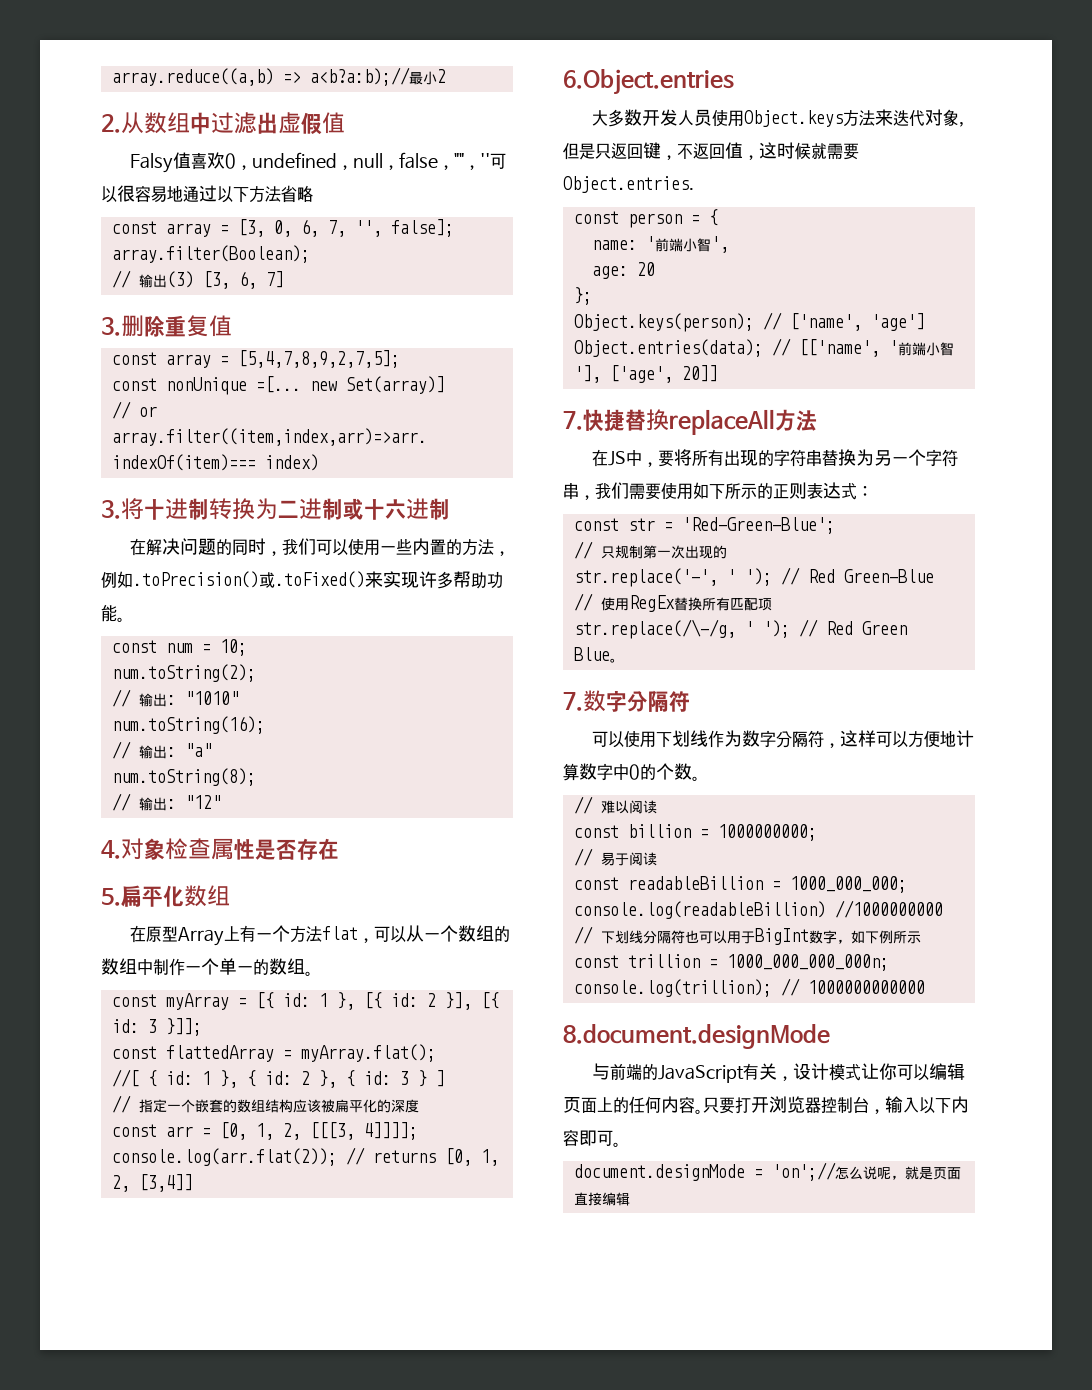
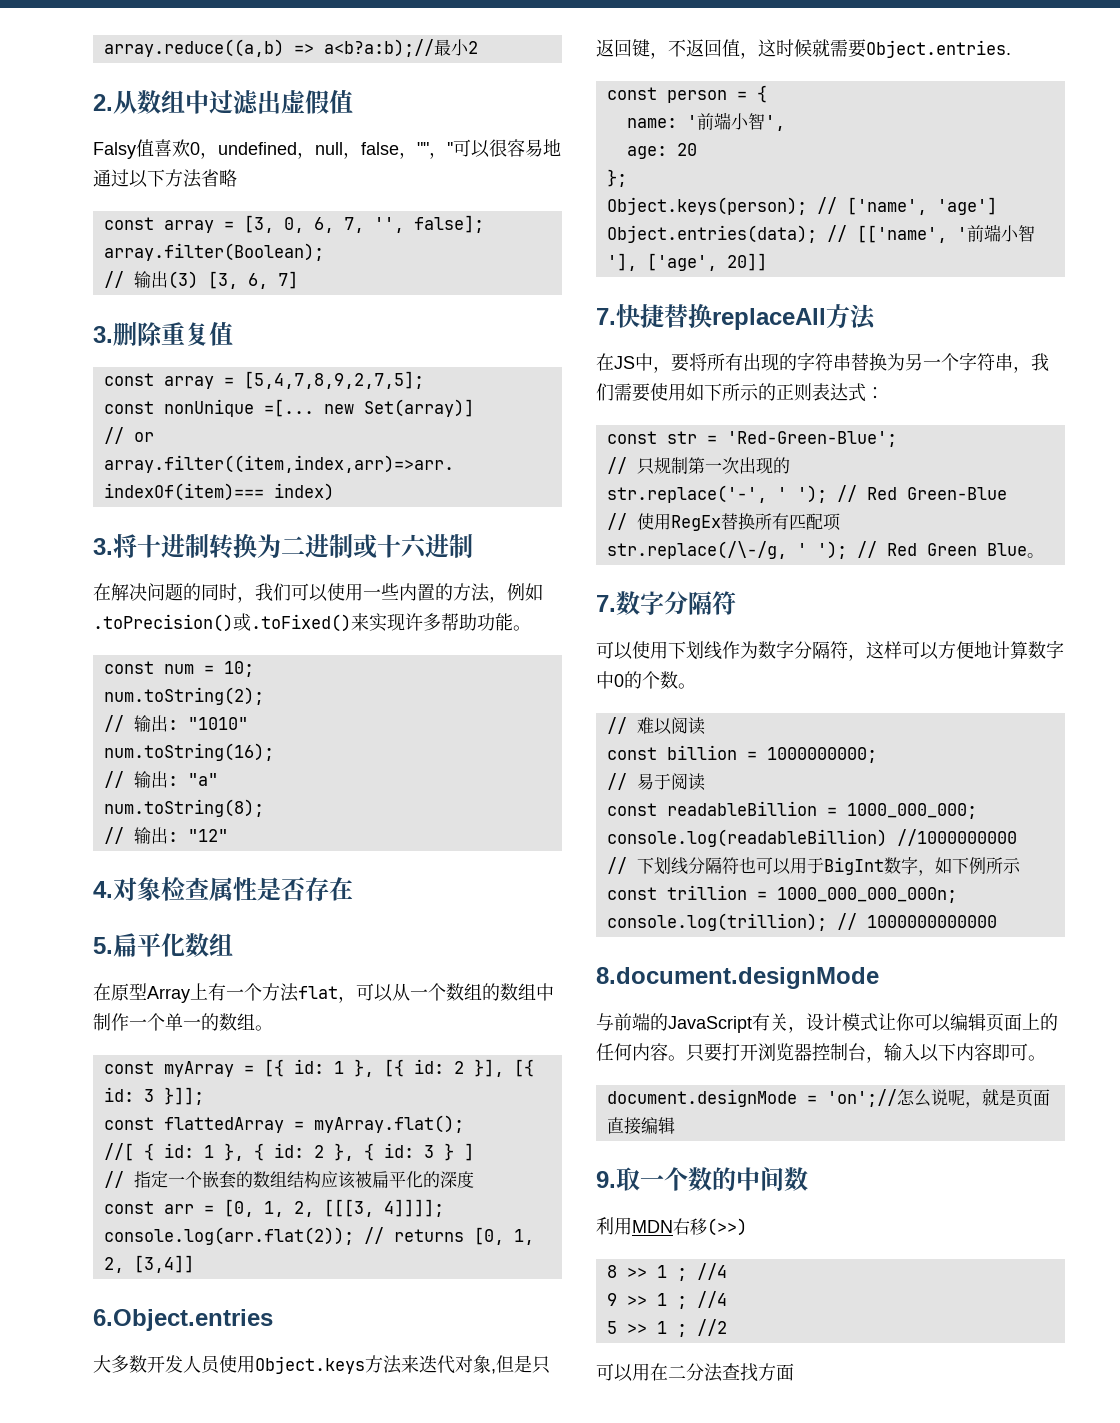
+ 9.取一个数的中间数
+ 利用MDN右移(>>)
+ 8 >> 1 ; //4
+ 9 >> 1 ; //4
+ 5 >> 1 ; //2
+ 可以用在二分法查找方面

